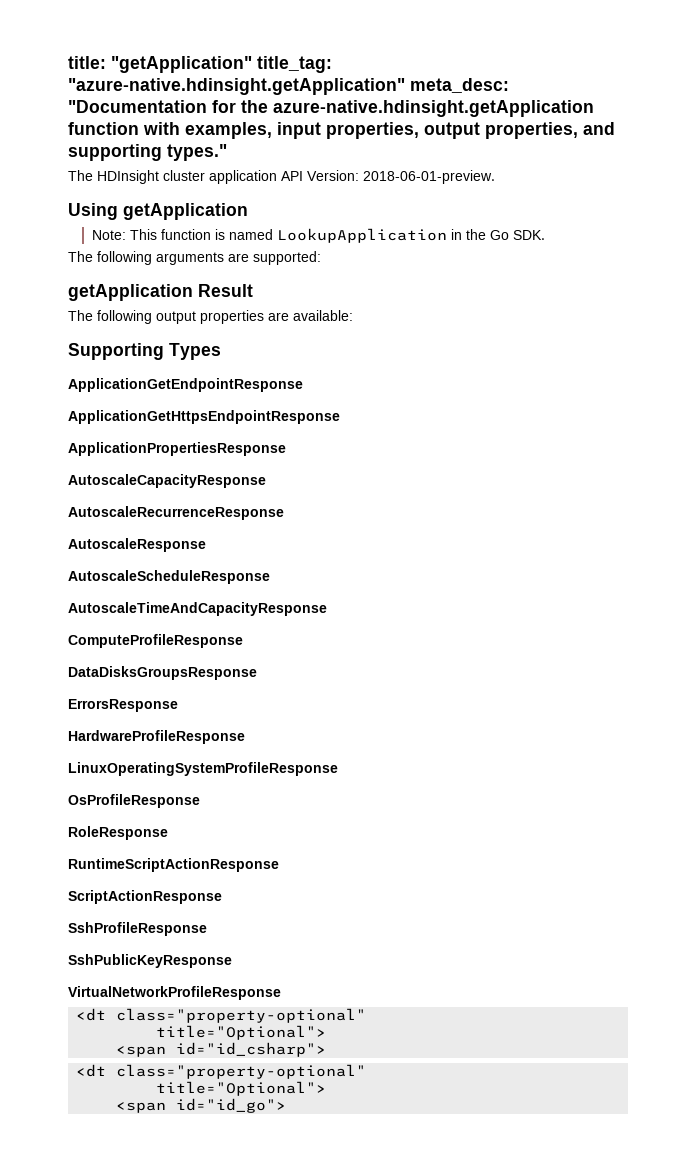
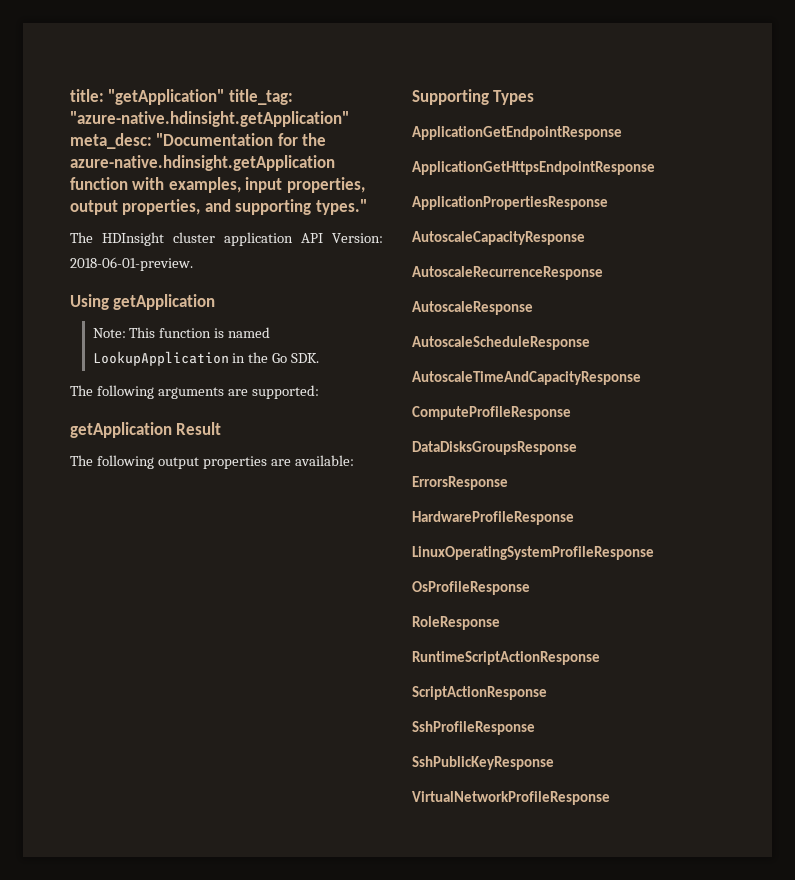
  VirtualNetworkProfileResponse
- <dt class="property-optional"
- title="Optional">
- <span id="id_csharp">
- <dt class="property-optional"
- title="Optional">
- <span id="id_go">

